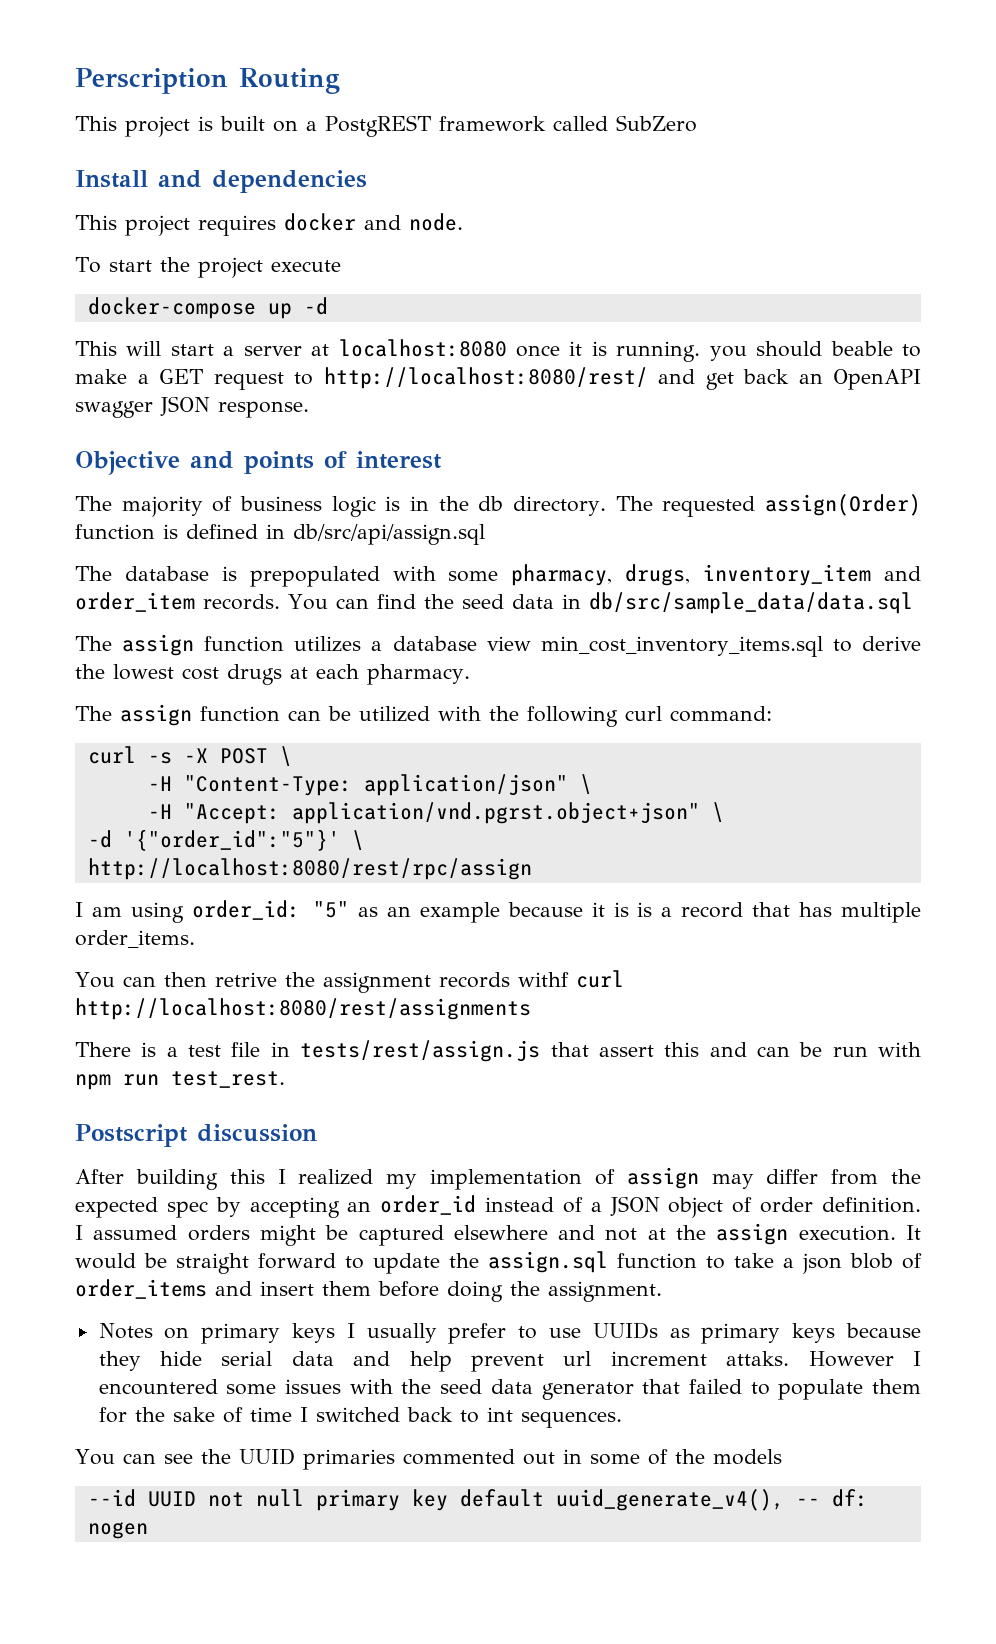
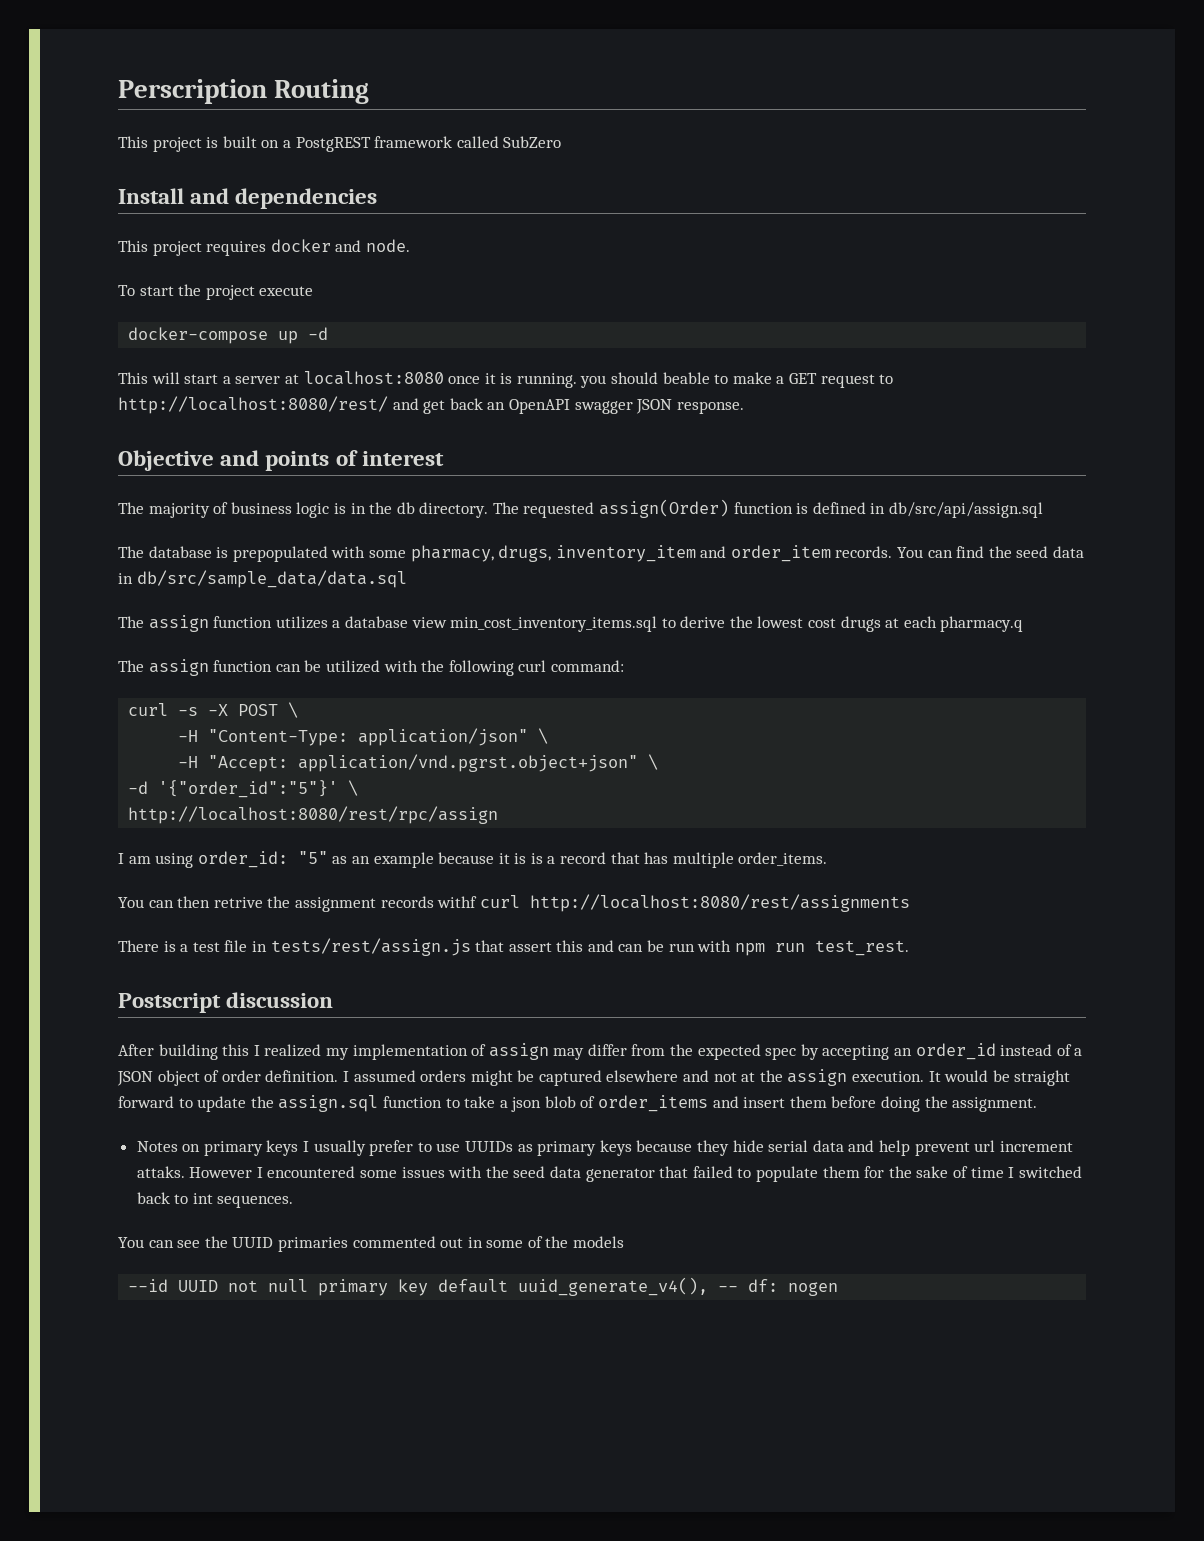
- The assign function utilizes a database view min_cost_inventory_items.sql to derive the lowest cost drugs at each pharmacy.
+ The assign function utilizes a database view min_cost_inventory_items.sql to derive the lowest cost drugs at each pharmacy.q

